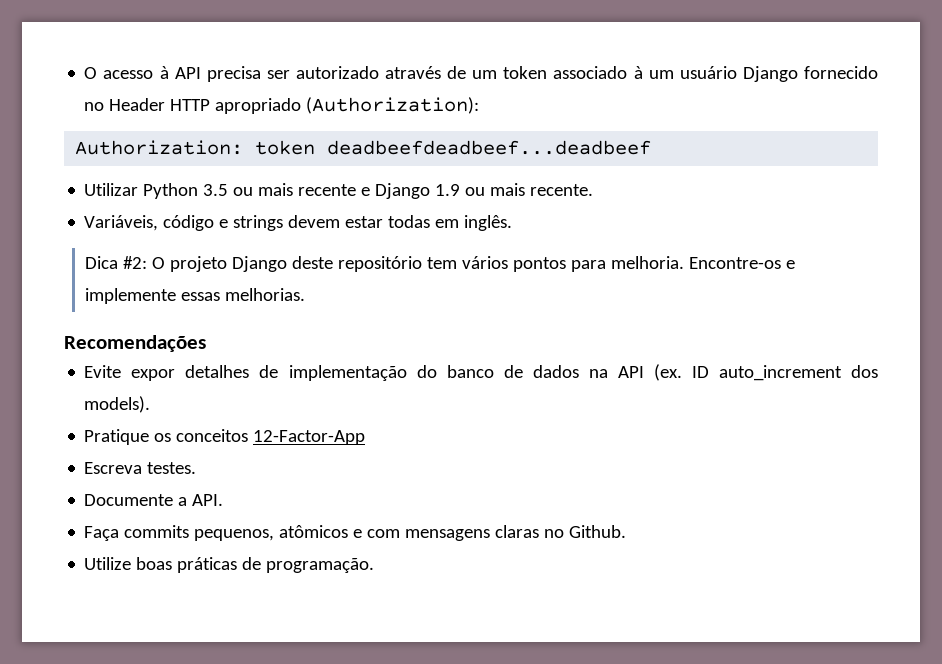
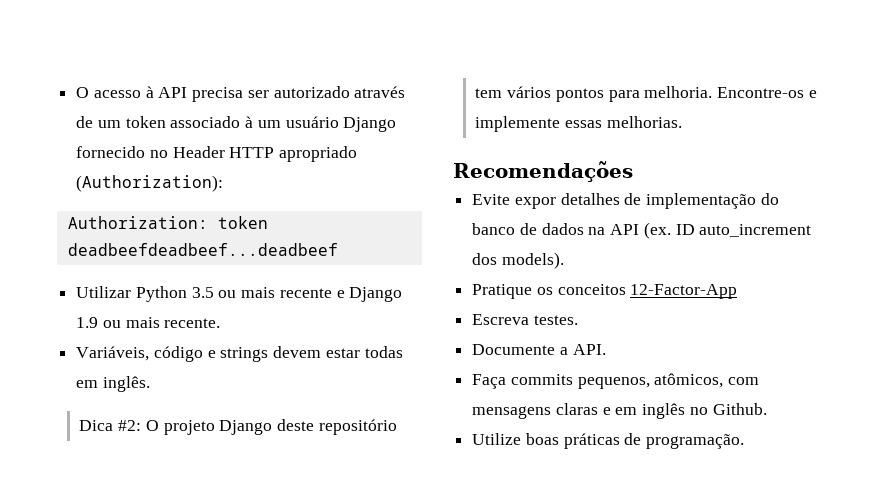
- Faça commits pequenos, atômicos e com mensagens claras no Github.
+ Faça commits pequenos, atômicos, com mensagens claras e em inglês no Github.

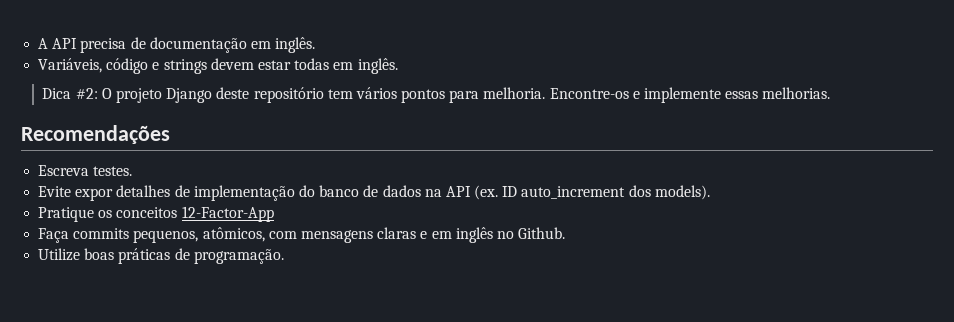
- O acesso à API precisa ser autorizado através de um token associado à um usuário Django fornecido no Header HTTP apropriado (Authorization):
- Authorization: token deadbeefdeadbeef...deadbeef
- Utilizar Python 3.5 ou mais recente e Django 1.9 ou mais recente.
+ A API precisa de documentação em inglês.
+ Escreva testes.
- Escreva testes.
- Documente a API.

